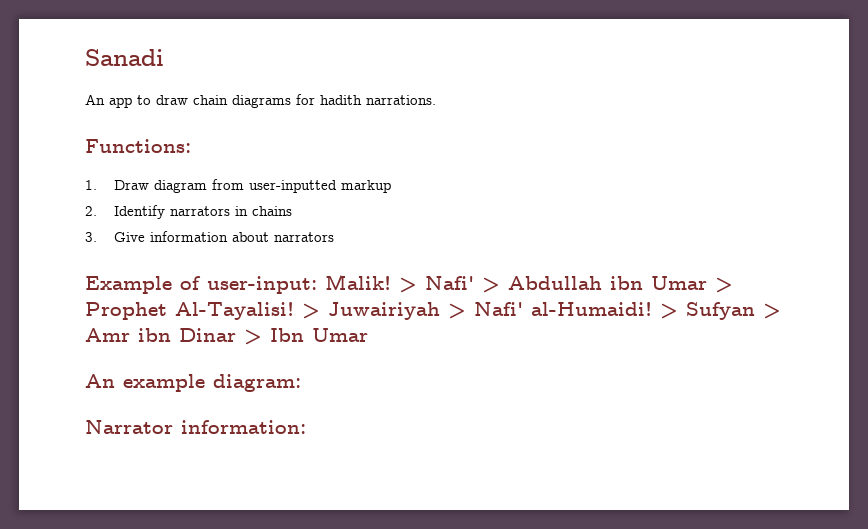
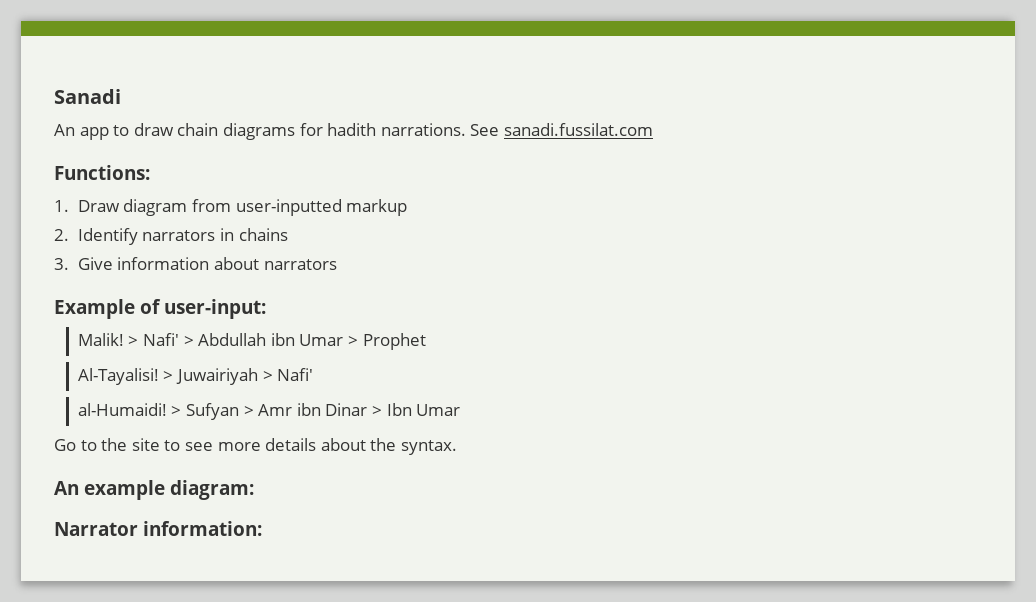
+ See sanadi.fussilat.com
- Example of user-input: Malik!
+ Example of user-input:
+ Malik!
- > Nafi' > Abdullah ibn Umar > Prophet Al-Tayalisi!
+ > Nafi' > Abdullah ibn Umar > Prophet
+ Al-Tayalisi!
- > Juwairiyah > Nafi' al-Humaidi!
+ > Juwairiyah > Nafi'
+ al-Humaidi!
+ Go to the site to see more details about the syntax.

